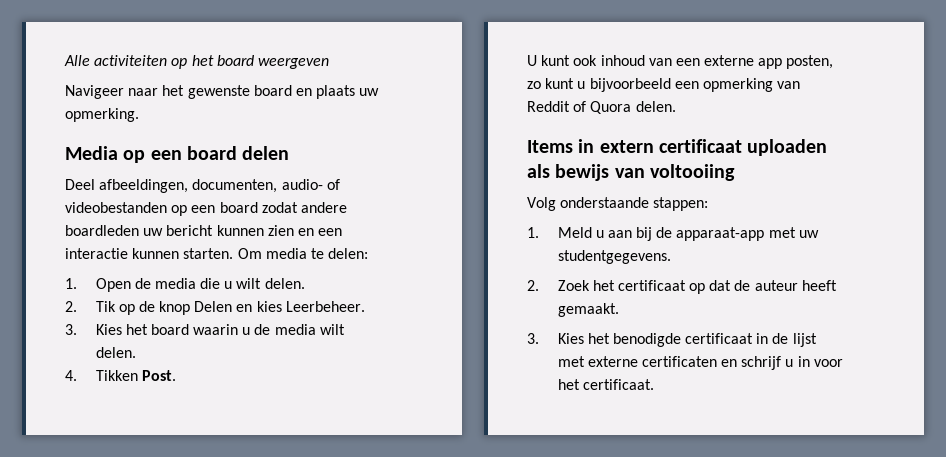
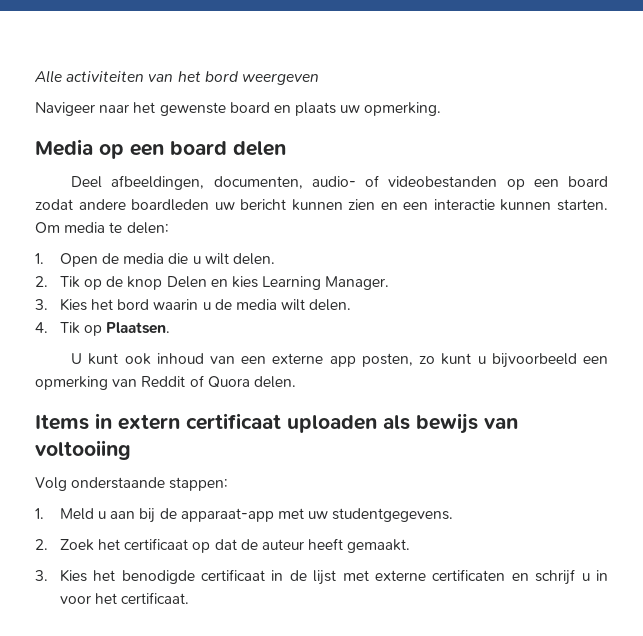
- Alle activiteiten op het board weergeven
+ Alle activiteiten van het bord weergeven
- 2. Tik op de knop Delen en kies Leerbeheer.
- 3. Kies het board waarin u de media wilt delen.
+ 2. Tik op de knop Delen en kies Learning Manager.
+ 3. Kies het bord waarin u de media wilt delen.
- 4. Tikken Post.
+ 4. Tik op Plaatsen.

